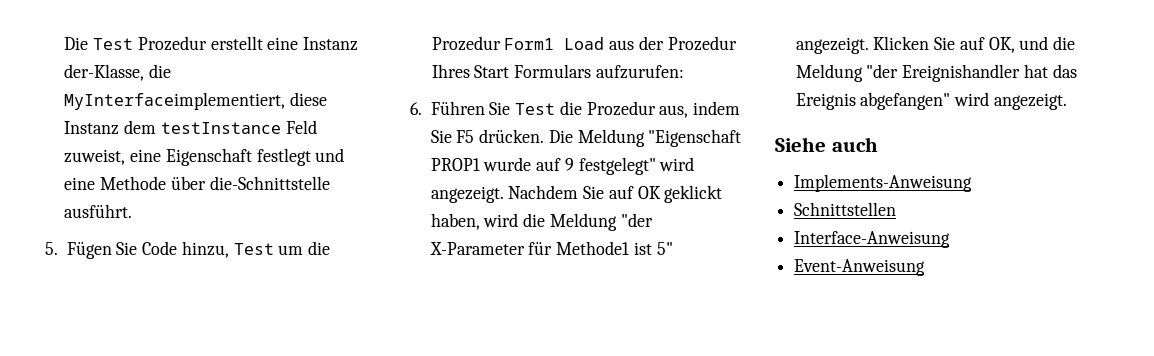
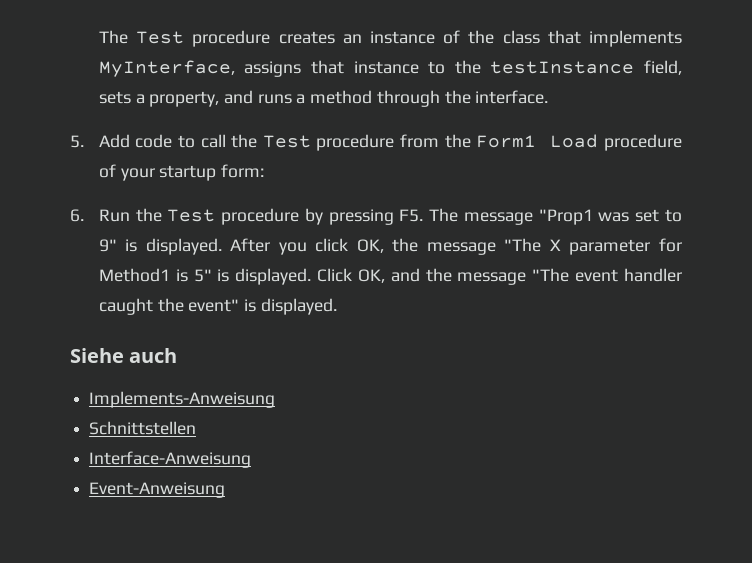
- Die Test Prozedur erstellt eine Instanz der-Klasse, die MyInterfaceimplementiert, diese Instanz dem testInstance Feld zuweist, eine Eigenschaft festlegt und eine Methode über die-Schnittstelle ausführt.
- 5. Fügen Sie Code hinzu, Test um die Prozedur Form1 Load aus der Prozedur Ihres Start Formulars aufzurufen:
- 6. Führen Sie Test die Prozedur aus, indem Sie F5 drücken. Die Meldung "Eigenschaft PROP1 wurde auf 9 festgelegt" wird angezeigt. Nachdem Sie auf OK geklickt haben, wird die Meldung "der X-Parameter für Methode1 ist 5" angezeigt. Klicken Sie auf OK, und die Meldung "der Ereignishandler hat das Ereignis abgefangen" wird angezeigt.
+ The Test procedure creates an instance of the class that implements MyInterface, assigns that instance to the testInstance field, sets a property, and runs a method through the interface.
+ 5. Add code to call the Test procedure from the Form1 Load procedure of your startup form:
+ 6. Run the Test procedure by pressing F5. The message "Prop1 was set to 9" is displayed. After you click OK, the message "The X parameter for Method1 is 5" is displayed. Click OK, and the message "The event handler caught the event" is displayed.

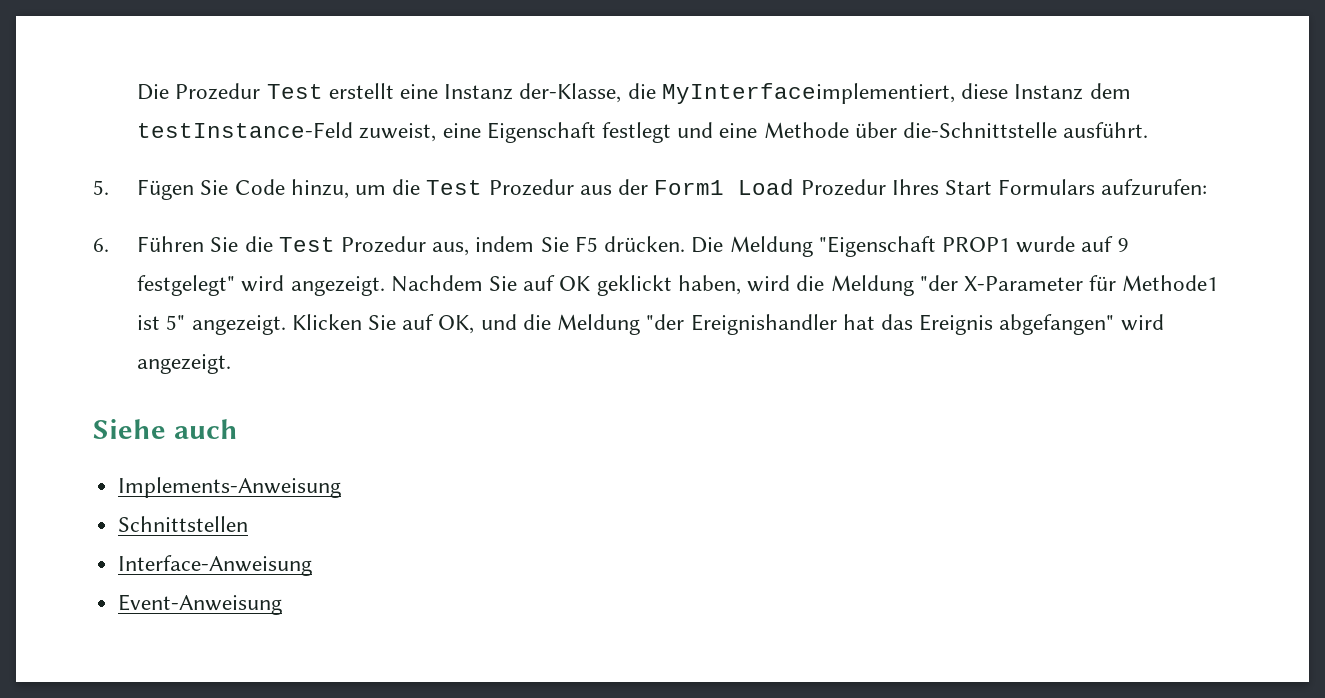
- The Test procedure creates an instance of the class that implements MyInterface, assigns that instance to the testInstance field, sets a property, and runs a method through the interface.
- 5. Add code to call the Test procedure from the Form1 Load procedure of your startup form:
- 6. Run the Test procedure by pressing F5. The message "Prop1 was set to 9" is displayed. After you click OK, the message "The X parameter for Method1 is 5" is displayed. Click OK, and the message "The event handler caught the event" is displayed.
+ Die Prozedur Test erstellt eine Instanz der-Klasse, die MyInterfaceimplementiert, diese Instanz dem testInstance-Feld zuweist, eine Eigenschaft festlegt und eine Methode über die-Schnittstelle ausführt.
+ 5. Fügen Sie Code hinzu, um die Test Prozedur aus der Form1 Load Prozedur Ihres Start Formulars aufzurufen:
+ 6. Führen Sie die Test Prozedur aus, indem Sie F5 drücken. Die Meldung "Eigenschaft PROP1 wurde auf 9 festgelegt" wird angezeigt. Nachdem Sie auf OK geklickt haben, wird die Meldung "der X-Parameter für Methode1 ist 5" angezeigt. Klicken Sie auf OK, und die Meldung "der Ereignishandler hat das Ereignis abgefangen" wird angezeigt.

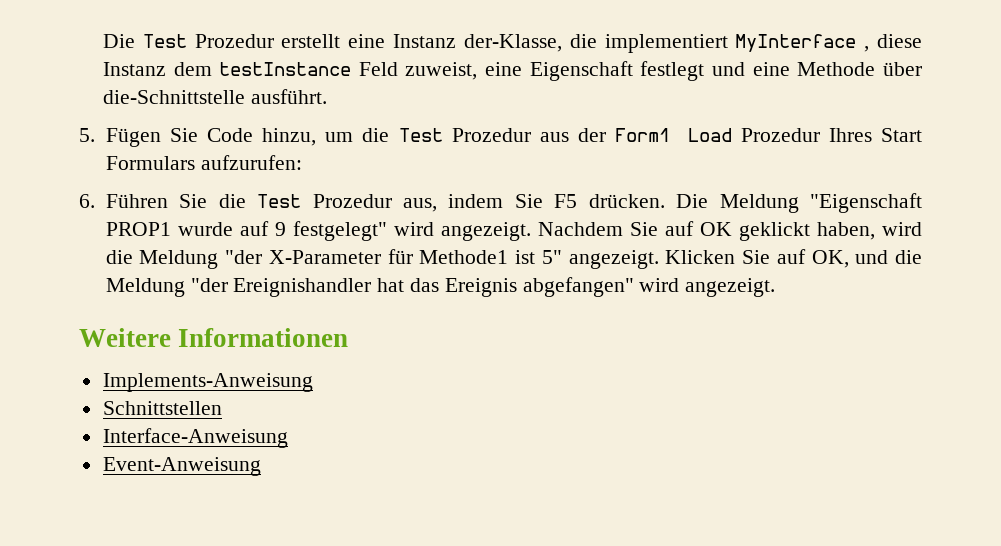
- Die Prozedur Test erstellt eine Instanz der-Klasse, die MyInterfaceimplementiert, diese Instanz dem testInstance-Feld zuweist, eine Eigenschaft festlegt und eine Methode über die-Schnittstelle ausführt.
+ Die Test Prozedur erstellt eine Instanz der-Klasse, die implementiert MyInterface , diese Instanz dem testInstance Feld zuweist, eine Eigenschaft festlegt und eine Methode über die-Schnittstelle ausführt.
- Siehe auch
+ Weitere Informationen

